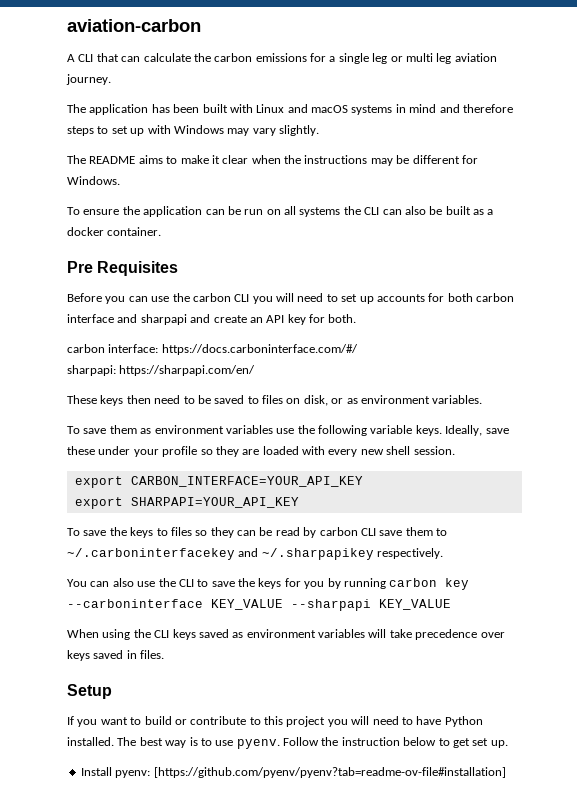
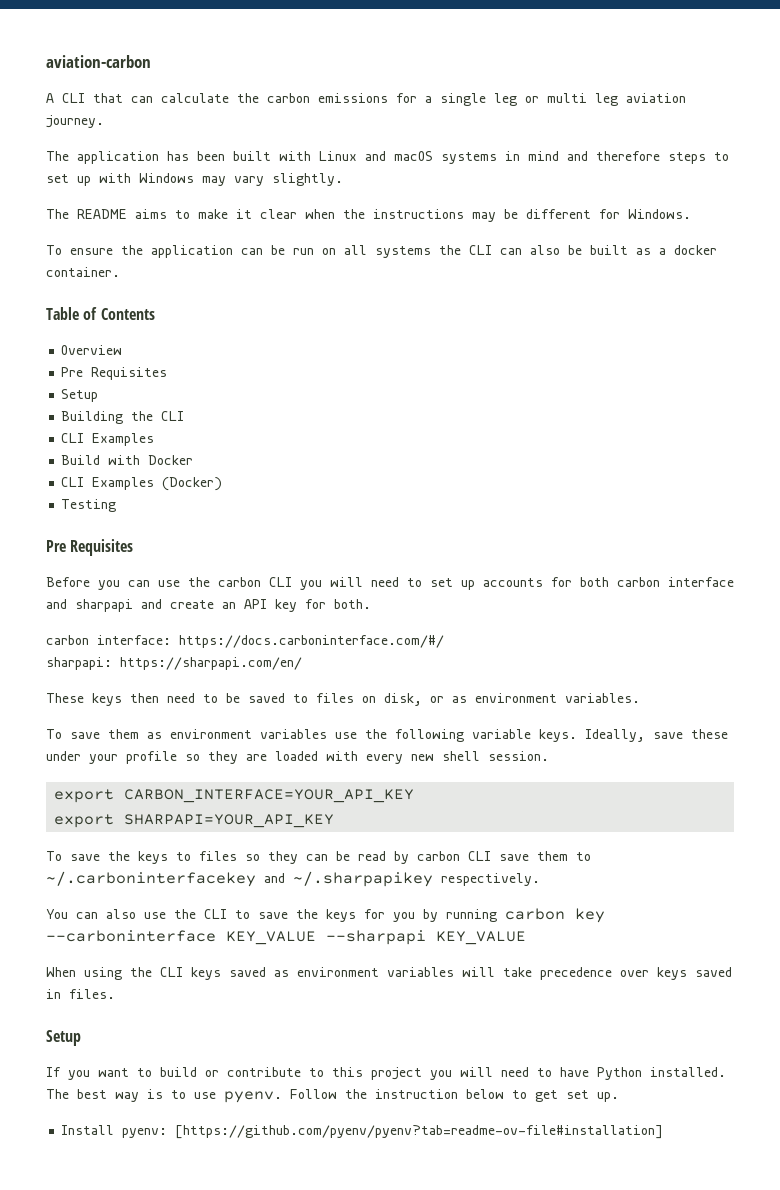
+ Table of Contents
+ Overview
+ Pre Requisites
+ Setup
+ Building the CLI
+ CLI Examples
+ Build with Docker
+ CLI Examples (Docker)
+ Testing

